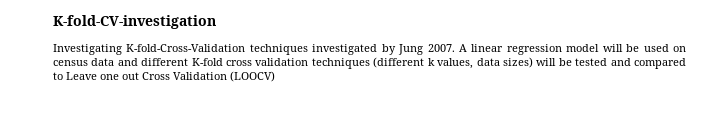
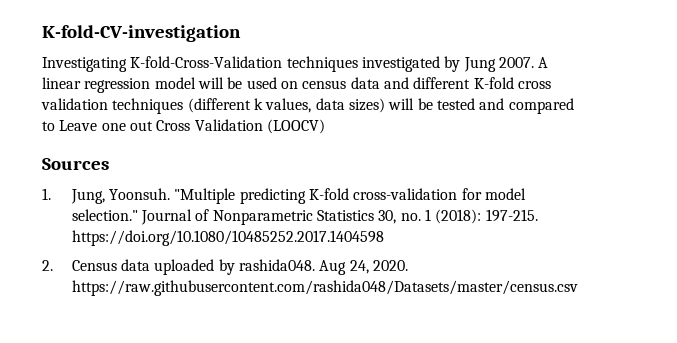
+ Sources
+ 1. Jung, Yoonsuh. "Multiple predicting K-fold cross-validation for model selection." Journal of Nonparametric Statistics 30, no. 1 (2018): 197-215. https://doi.org/10.1080/10485252.2017.1404598
+ 2. Census data uploaded by rashida048. Aug 24, 2020. https://raw.githubusercontent.com/rashida048/Datasets/master/census.csv

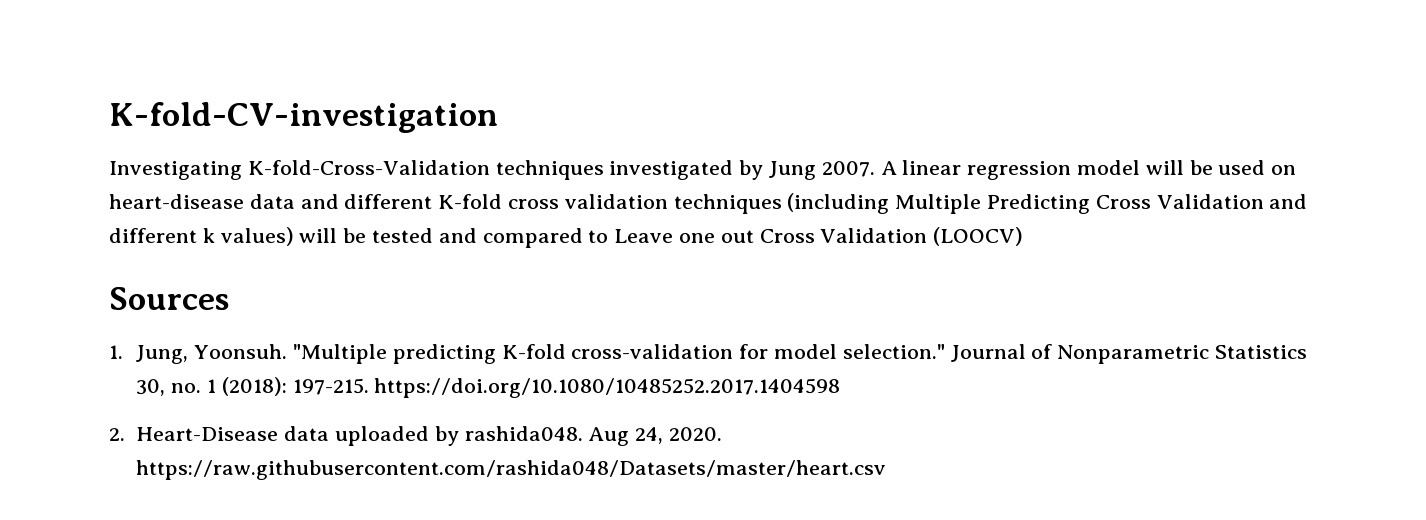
- A linear regression model will be used on census data and different K-fold cross validation techniques (different k values, data sizes) will be tested and compared to Leave one out Cross Validation (LOOCV)
+ A linear regression model will be used on heart-disease data and different K-fold cross validation techniques (including Multiple Predicting Cross Validation and different k values) will be tested and compared to Leave one out Cross Validation (LOOCV)
- 2. Census data uploaded by rashida048.
+ 2. Heart-Disease data uploaded by rashida048.
- Aug 24, 2020. https://raw.githubusercontent.com/rashida048/Datasets/master/census.csv
+ Aug 24, 2020. https://raw.githubusercontent.com/rashida048/Datasets/master/heart.csv

